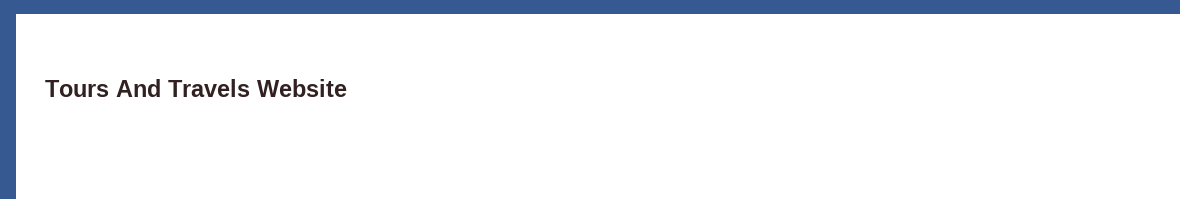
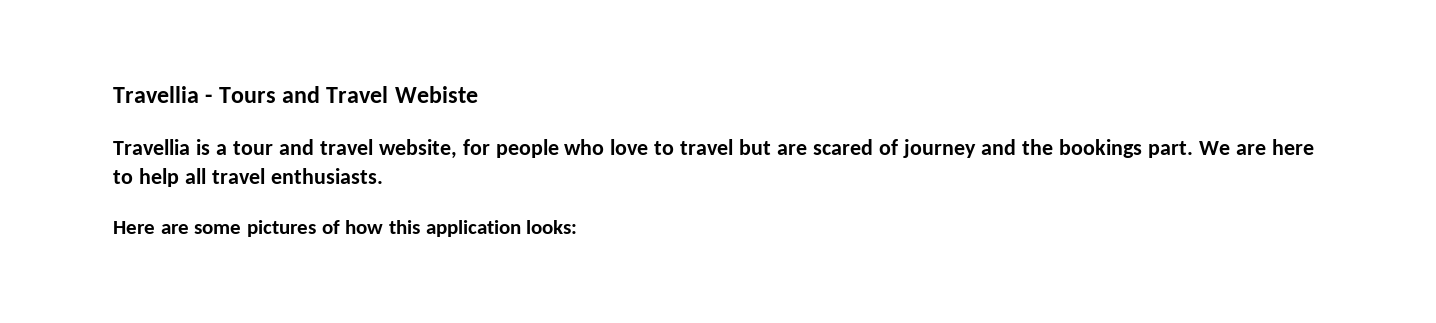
- Tours And Travels Website
+ Travellia - Tours and Travel Webiste
+ Travellia is a tour and travel website, for people who love to travel but are scared of journey and the bookings part. We are here to help all travel enthusiasts.
+ Here are some pictures of how this application looks:

